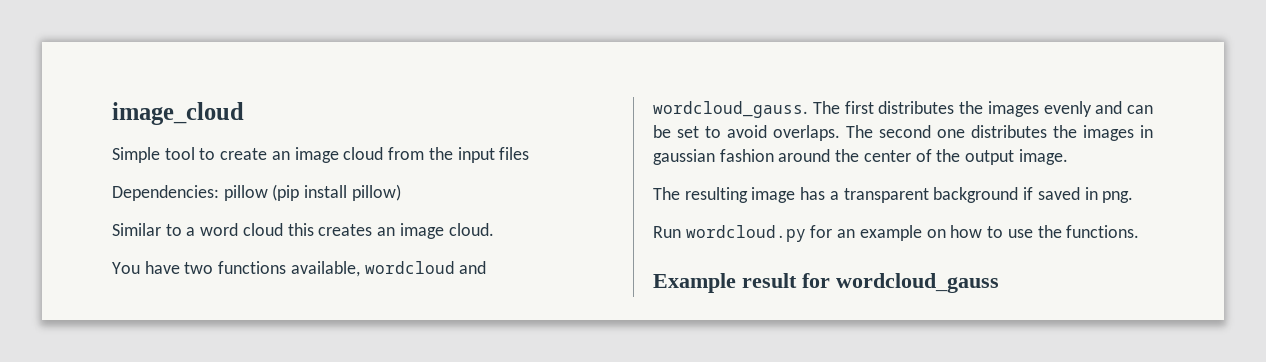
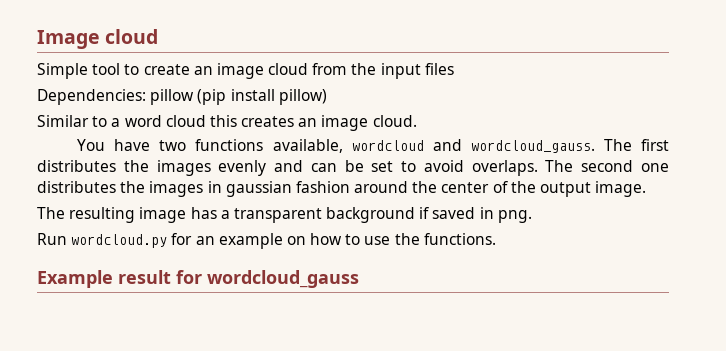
- image_cloud
+ Image cloud

